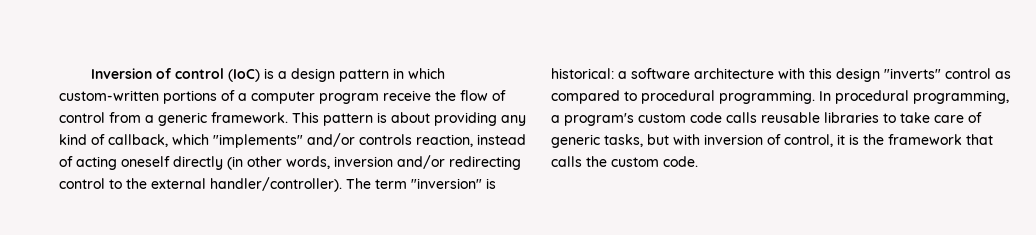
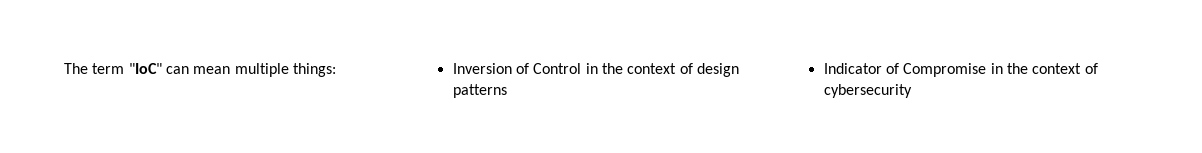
- Inversion of control (IoC) is a design pattern in which custom-written portions of a computer program receive the flow of control from a generic framework. This pattern is about providing any kind of callback, which "implements" and/or controls reaction, instead of acting oneself directly (in other words, inversion and/or redirecting control to the external handler/controller). The term "inversion" is historical: a software architecture with this design "inverts" control as compared to procedural programming. In procedural programming, a program's custom code calls reusable libraries to take care of generic tasks, but with inversion of control, it is the framework that calls the custom code.
+ The term "IoC" can mean multiple things:
+ Inversion of Control in the context of design patterns
+ Indicator of Compromise in the context of cybersecurity

